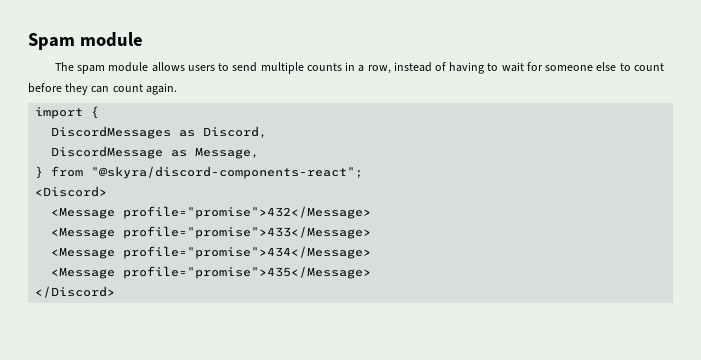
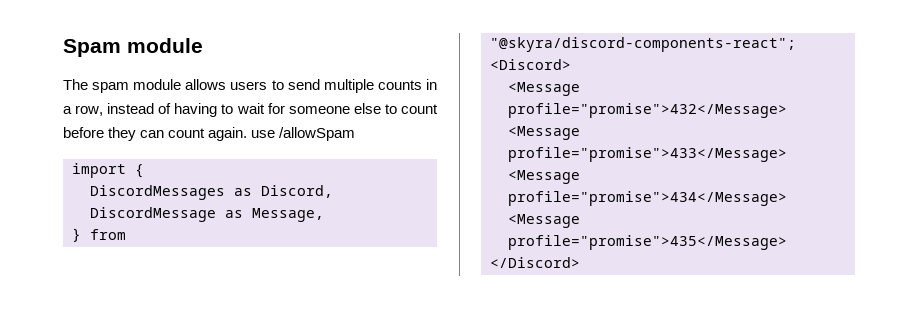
- The spam module allows users to send multiple counts in a row, instead of having to wait for someone else to count before they can count again.
+ The spam module allows users to send multiple counts in a row, instead of having to wait for someone else to count before they can count again. use /allowSpam

